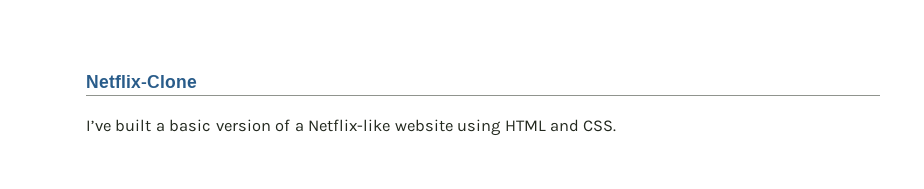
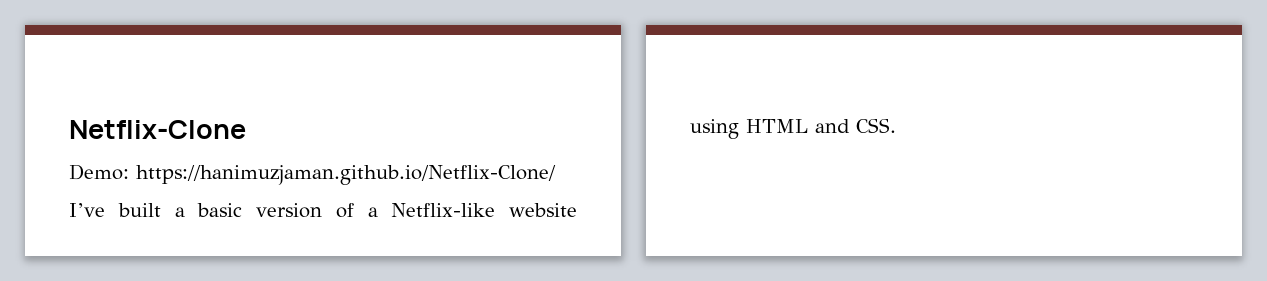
+ Demo: https://hanimuzjaman.github.io/Netflix-Clone/

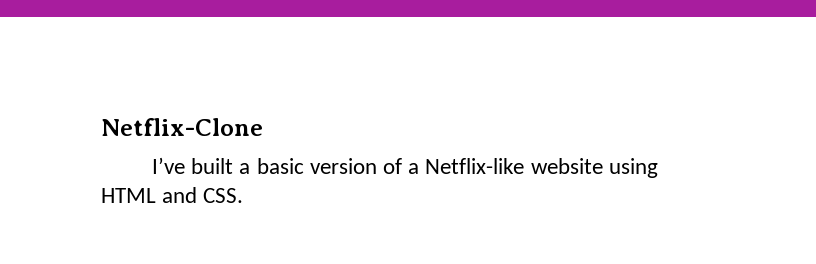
- Demo: https://hanimuzjaman.github.io/Netflix-Clone/

